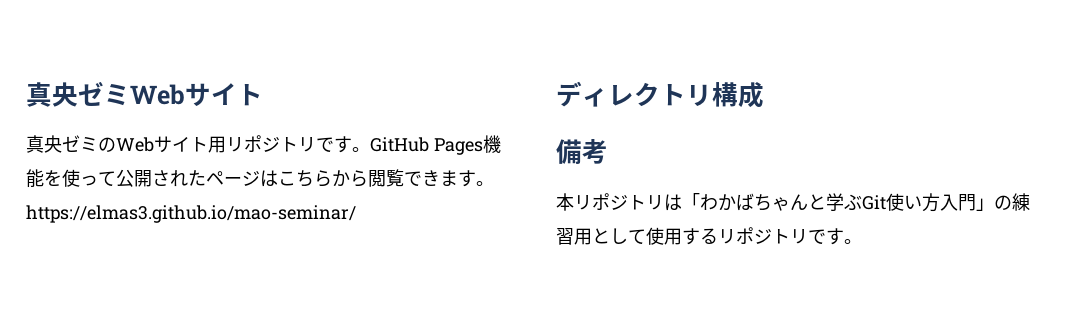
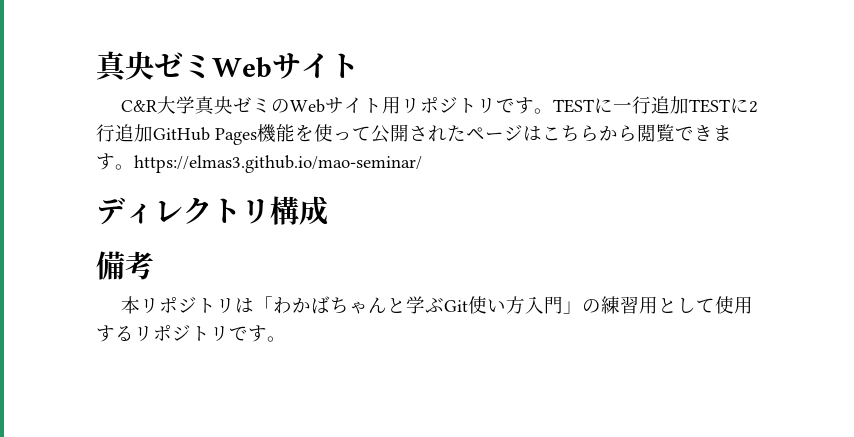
- 真央ゼミのWebサイト用リポジトリです。
+ C&R大学真央ゼミのWebサイト用リポジトリです。
- GitHub Pages機能を使って公開されたページはこちらから閲覧できます。https://elmas3.github.io/mao-seminar/
+ TESTに一行追加TESTに2行追加GitHub Pages機能を使って公開されたページはこちらから閲覧できます。https://elmas3.github.io/mao-seminar/

